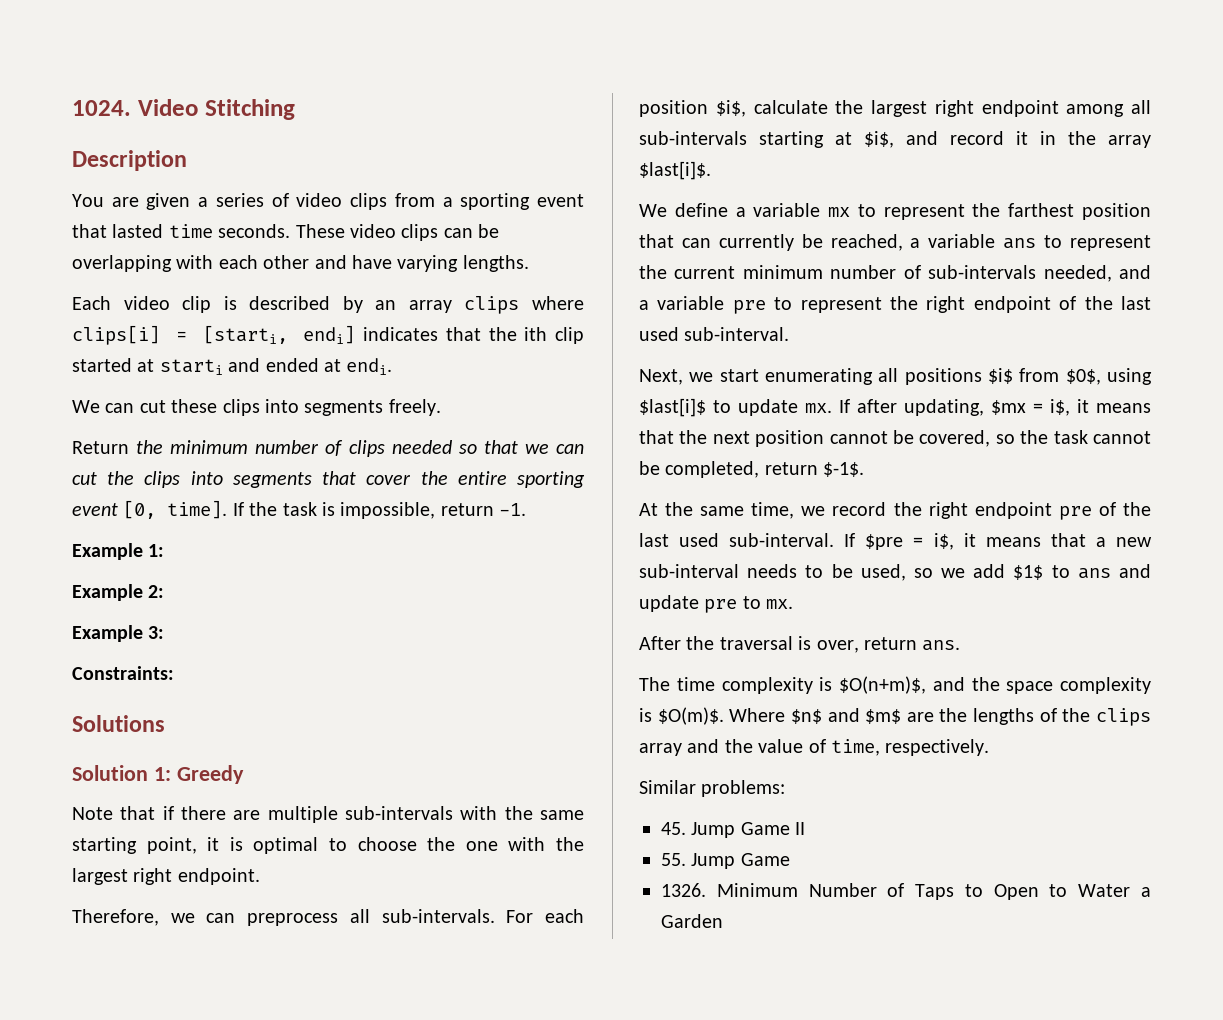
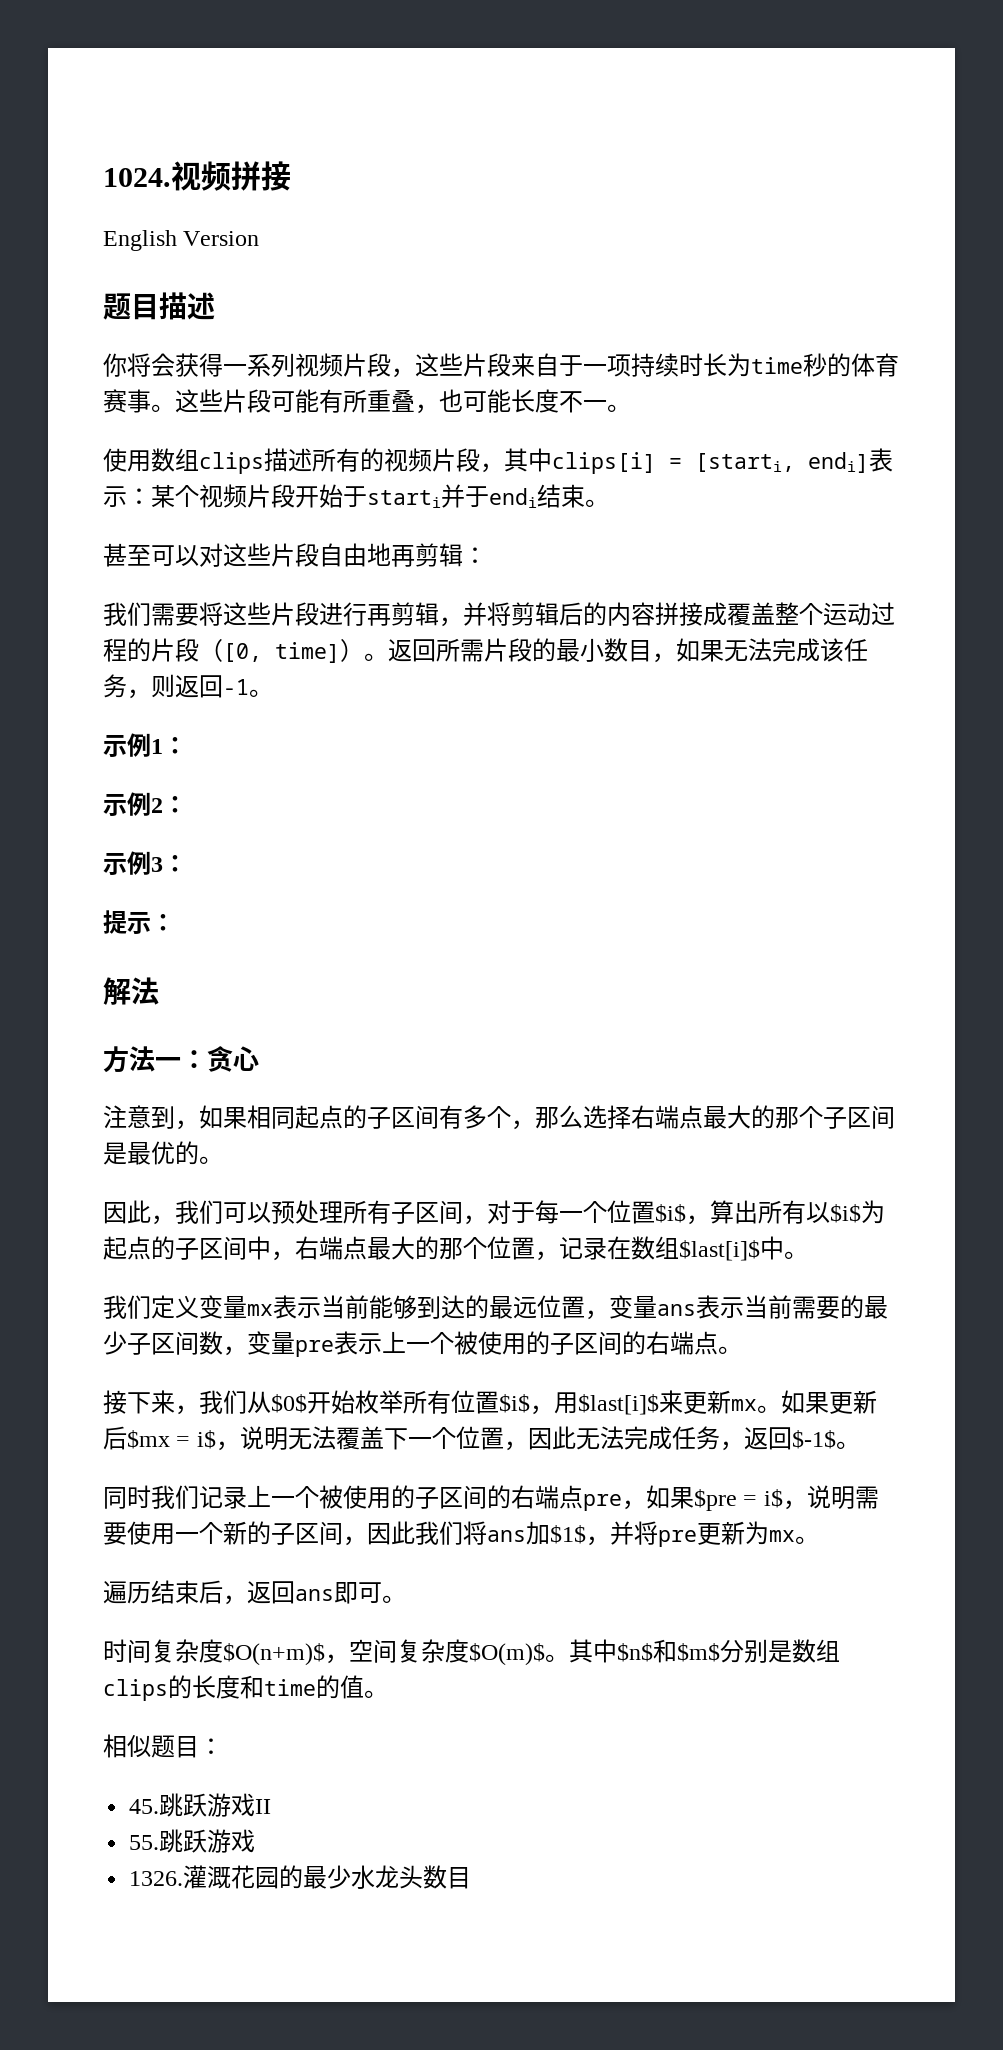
- Video Stitching
- Description
- You are given a series of video clips from a sporting event that lasted time seconds. These video clips can be overlapping with each other and have varying lengths.
- Each video clip is described by an array clips where clips[i] = [starti, endi] indicates that the ith clip started at starti and ended at endi.
- We can cut these clips into segments freely.
- Return the minimum number of clips needed so that we can cut the clips into segments that cover the entire sporting event [0, time]. If the task is impossible, return -1.
- Example 1:
- Example 2:
- Example 3:
- Constraints:
- Solutions
- Solution 1: Greedy
- Note that if there are multiple sub-intervals with the same starting point, it is optimal to choose the one with the largest right endpoint.
- Therefore, we can preprocess all sub-intervals. For each position $i$, calculate the largest right endpoint among all sub-intervals starting at $i$, and record it in the array $last[i]$.
- We define a variable mx to represent the farthest position that can currently be reached, a variable ans to represent the current minimum number of sub-intervals needed, and a variable pre to represent the right endpoint of the last used sub-interval.
- Next, we start enumerating all positions $i$ from $0$, using $last[i]$ to update mx. If after updating, $mx = i$, it means that the next position cannot be covered, so the task cannot be completed, return $-1$.
- At the same time, we record the right endpoint pre of the last used sub-interval. If $pre = i$, it means that a new sub-interval needs to be used, so we add $1$ to ans and update pre to mx.
- After the traversal is over, return ans.
- The time complexity is $O(n+m)$, and the space complexity is $O(m)$. Where $n$ and $m$ are the lengths of the clips array and the value of time, respectively.
- Similar problems:
+ 视频拼接
+ English Version
+ 题目描述
+ 你将会获得一系列视频片段，这些片段来自于一项持续时长为time秒的体育赛事。这些片段可能有所重叠，也可能长度不一。
+ 使用数组clips描述所有的视频片段，其中clips[i] = [starti, endi]表示：某个视频片段开始于starti并于endi结束。
+ 甚至可以对这些片段自由地再剪辑：
+ 我们需要将这些片段进行再剪辑，并将剪辑后的内容拼接成覆盖整个运动过程的片段（[0, time]）。返回所需片段的最小数目，如果无法完成该任务，则返回-1。
+ 示例1：
+ 示例2：
+ 示例3：
+ 提示：
+ 解法
+ 方法一：贪心
+ 注意到，如果相同起点的子区间有多个，那么选择右端点最大的那个子区间是最优的。
+ 因此，我们可以预处理所有子区间，对于每一个位置$i$，算出所有以$i$为起点的子区间中，右端点最大的那个位置，记录在数组$last[i]$中。
+ 我们定义变量mx表示当前能够到达的最远位置，变量ans表示当前需要的最少子区间数，变量pre表示上一个被使用的子区间的右端点。
+ 接下来，我们从$0$开始枚举所有位置$i$，用$last[i]$来更新mx。如果更新后$mx = i$，说明无法覆盖下一个位置，因此无法完成任务，返回$-1$。
+ 同时我们记录上一个被使用的子区间的右端点pre，如果$pre = i$，说明需要使用一个新的子区间，因此我们将ans加$1$，并将pre更新为mx。
+ 遍历结束后，返回ans即可。
+ 时间复杂度$O(n+m)$，空间复杂度$O(m)$。其中$n$和$m$分别是数组clips的长度和time的值。
+ 相似题目：
- 45. Jump Game II
+ 45.跳跃游戏II
- 55. Jump Game
+ 55.跳跃游戏
- Minimum Number of Taps to Open to Water a Garden
+ 灌溉花园的最少水龙头数目

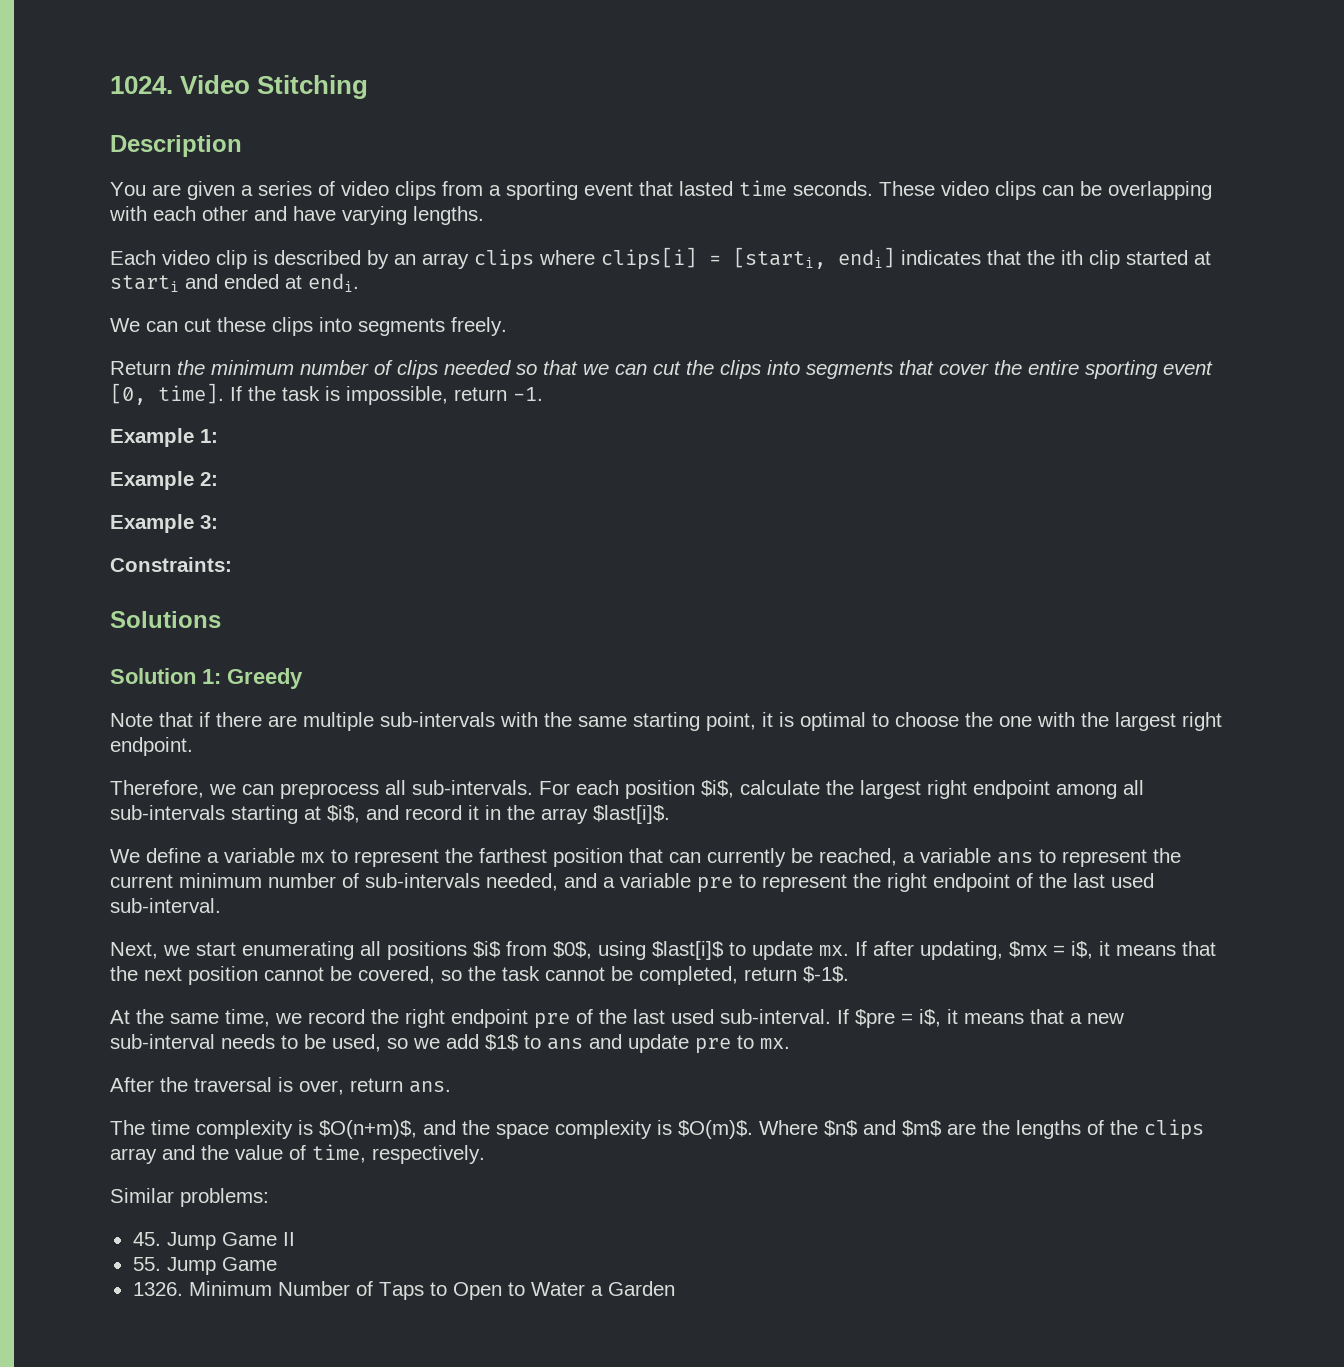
- 视频拼接
- English Version
- 题目描述
- 你将会获得一系列视频片段，这些片段来自于一项持续时长为time秒的体育赛事。这些片段可能有所重叠，也可能长度不一。
- 使用数组clips描述所有的视频片段，其中clips[i] = [starti, endi]表示：某个视频片段开始于starti并于endi结束。
- 甚至可以对这些片段自由地再剪辑：
- 我们需要将这些片段进行再剪辑，并将剪辑后的内容拼接成覆盖整个运动过程的片段（[0, time]）。返回所需片段的最小数目，如果无法完成该任务，则返回-1。
- 示例1：
- 示例2：
- 示例3：
- 提示：
- 解法
- 方法一：贪心
- 注意到，如果相同起点的子区间有多个，那么选择右端点最大的那个子区间是最优的。
- 因此，我们可以预处理所有子区间，对于每一个位置$i$，算出所有以$i$为起点的子区间中，右端点最大的那个位置，记录在数组$last[i]$中。
- 我们定义变量mx表示当前能够到达的最远位置，变量ans表示当前需要的最少子区间数，变量pre表示上一个被使用的子区间的右端点。
- 接下来，我们从$0$开始枚举所有位置$i$，用$last[i]$来更新mx。如果更新后$mx = i$，说明无法覆盖下一个位置，因此无法完成任务，返回$-1$。
- 同时我们记录上一个被使用的子区间的右端点pre，如果$pre = i$，说明需要使用一个新的子区间，因此我们将ans加$1$，并将pre更新为mx。
- 遍历结束后，返回ans即可。
- 时间复杂度$O(n+m)$，空间复杂度$O(m)$。其中$n$和$m$分别是数组clips的长度和time的值。
- 相似题目：
+ Video Stitching
+ Description
+ You are given a series of video clips from a sporting event that lasted time seconds. These video clips can be overlapping with each other and have varying lengths.
+ Each video clip is described by an array clips where clips[i] = [starti, endi] indicates that the ith clip started at starti and ended at endi.
+ We can cut these clips into segments freely.
+ Return the minimum number of clips needed so that we can cut the clips into segments that cover the entire sporting event [0, time]. If the task is impossible, return -1.
+ Example 1:
+ Example 2:
+ Example 3:
+ Constraints:
+ Solutions
+ Solution 1: Greedy
+ Note that if there are multiple sub-intervals with the same starting point, it is optimal to choose the one with the largest right endpoint.
+ Therefore, we can preprocess all sub-intervals. For each position $i$, calculate the largest right endpoint among all sub-intervals starting at $i$, and record it in the array $last[i]$.
+ We define a variable mx to represent the farthest position that can currently be reached, a variable ans to represent the current minimum number of sub-intervals needed, and a variable pre to represent the right endpoint of the last used sub-interval.
+ Next, we start enumerating all positions $i$ from $0$, using $last[i]$ to update mx. If after updating, $mx = i$, it means that the next position cannot be covered, so the task cannot be completed, return $-1$.
+ At the same time, we record the right endpoint pre of the last used sub-interval. If $pre = i$, it means that a new sub-interval needs to be used, so we add $1$ to ans and update pre to mx.
+ After the traversal is over, return ans.
+ The time complexity is $O(n+m)$, and the space complexity is $O(m)$. Where $n$ and $m$ are the lengths of the clips array and the value of time, respectively.
+ Similar problems:
- 45.跳跃游戏II
+ 45. Jump Game II
- 55.跳跃游戏
+ 55. Jump Game
- 灌溉花园的最少水龙头数目
+ Minimum Number of Taps to Open to Water a Garden

